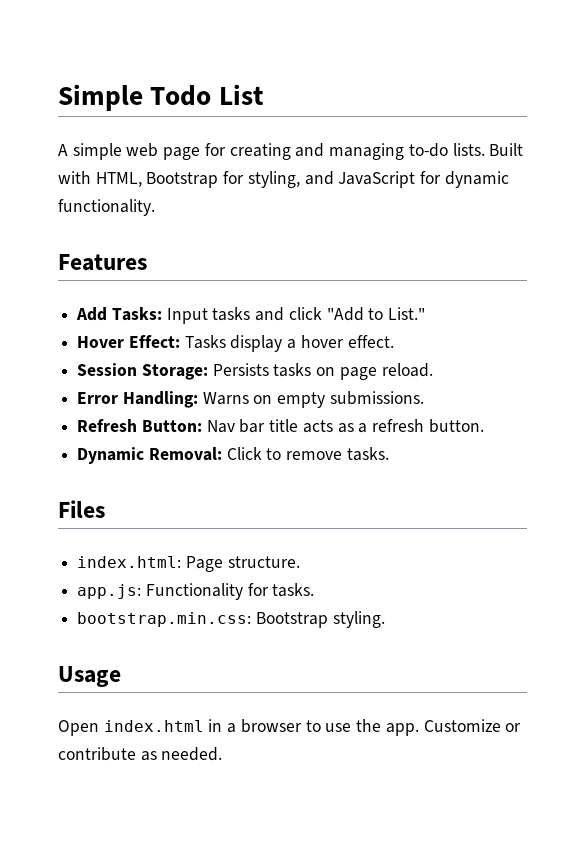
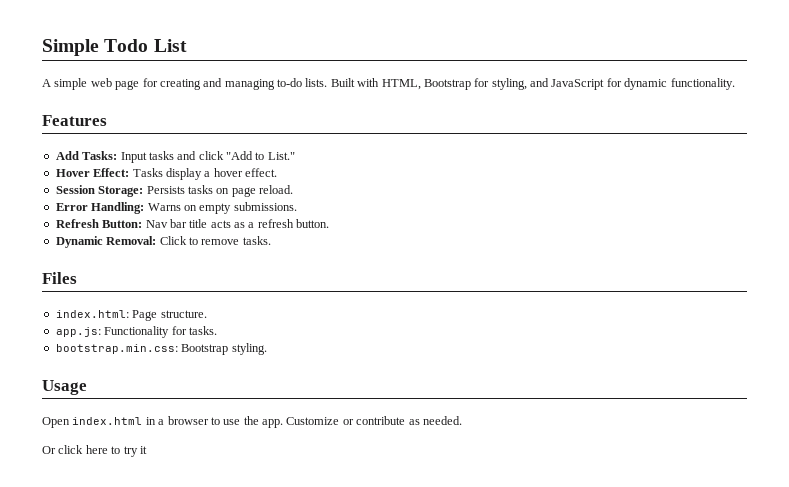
+ Or click here to try it

